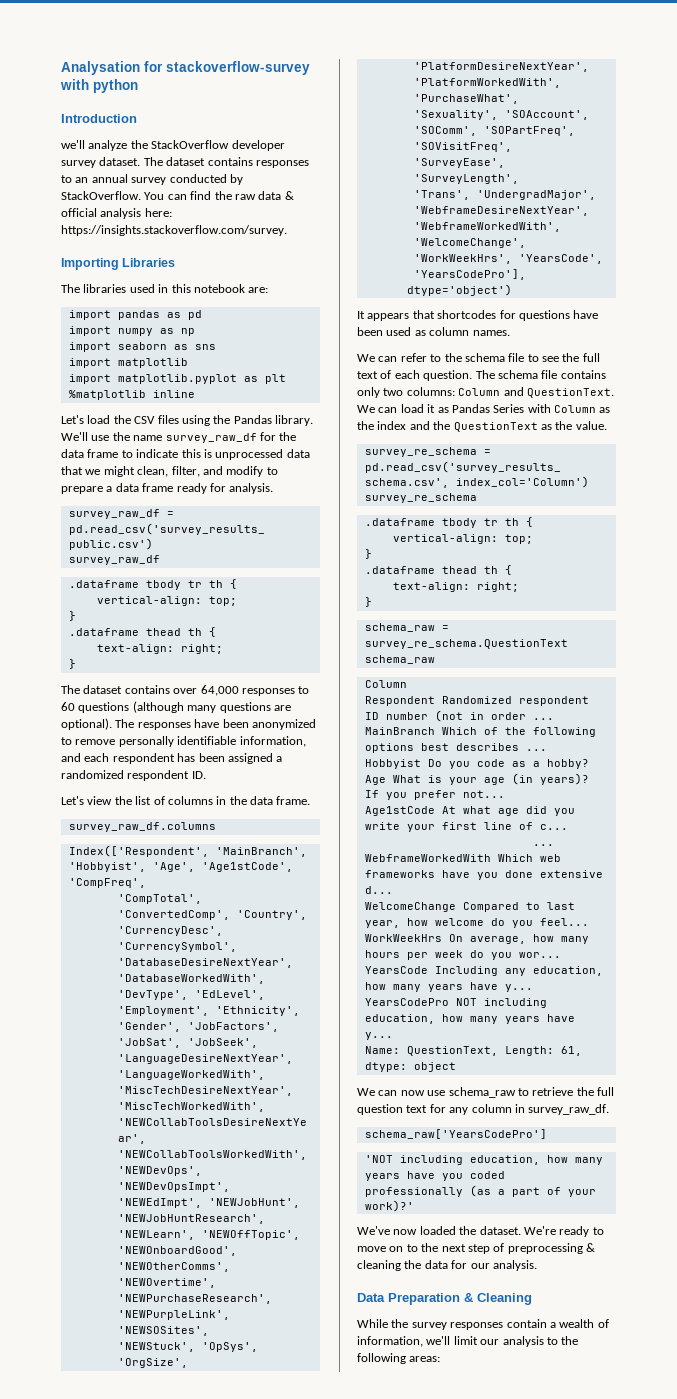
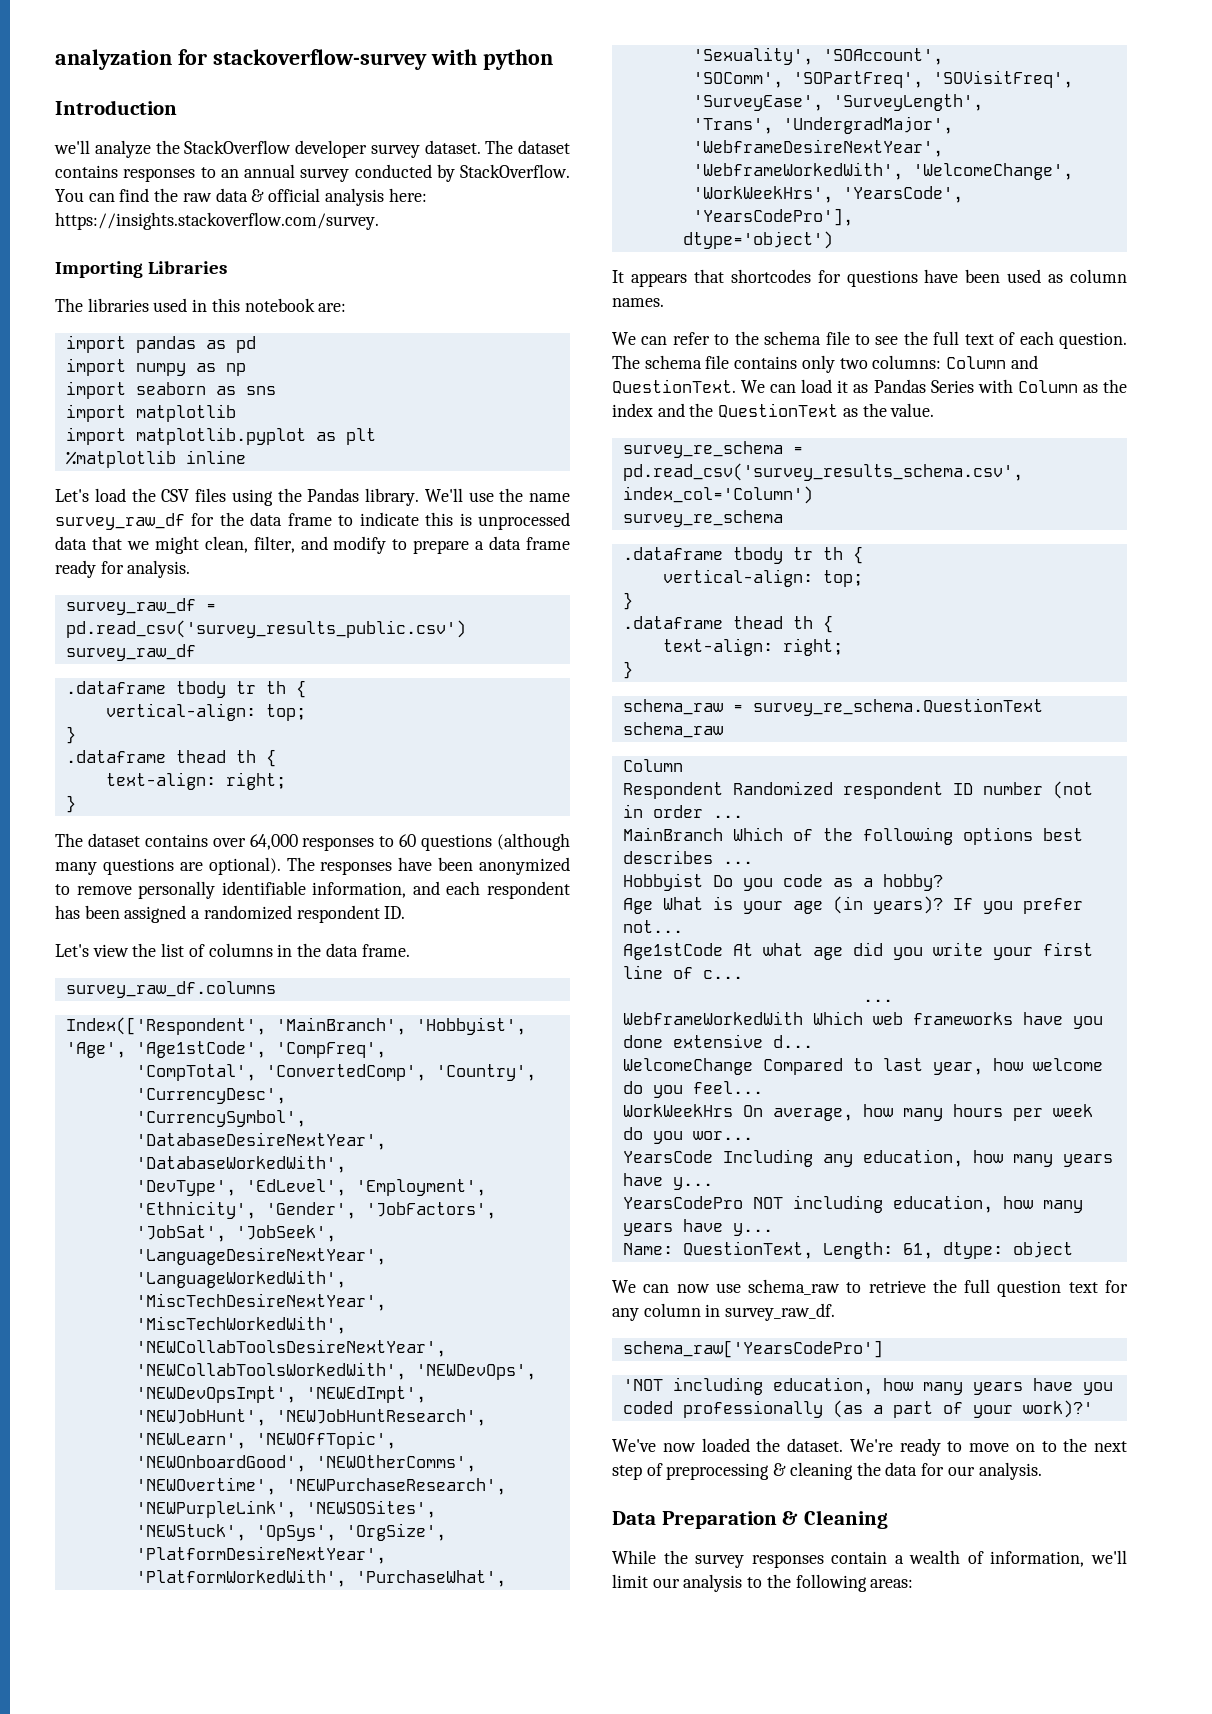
- Analysation for stackoverflow-survey with python
+ analyzation for stackoverflow-survey with python

